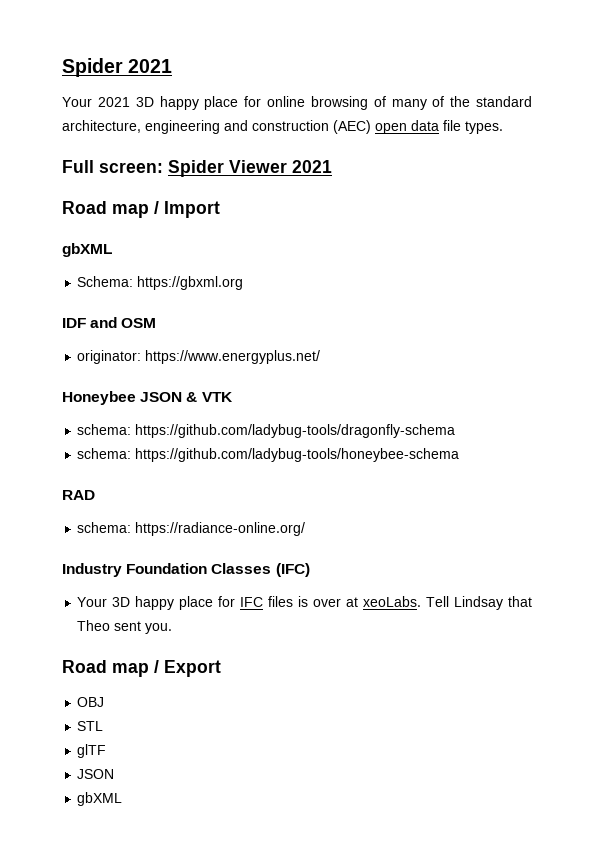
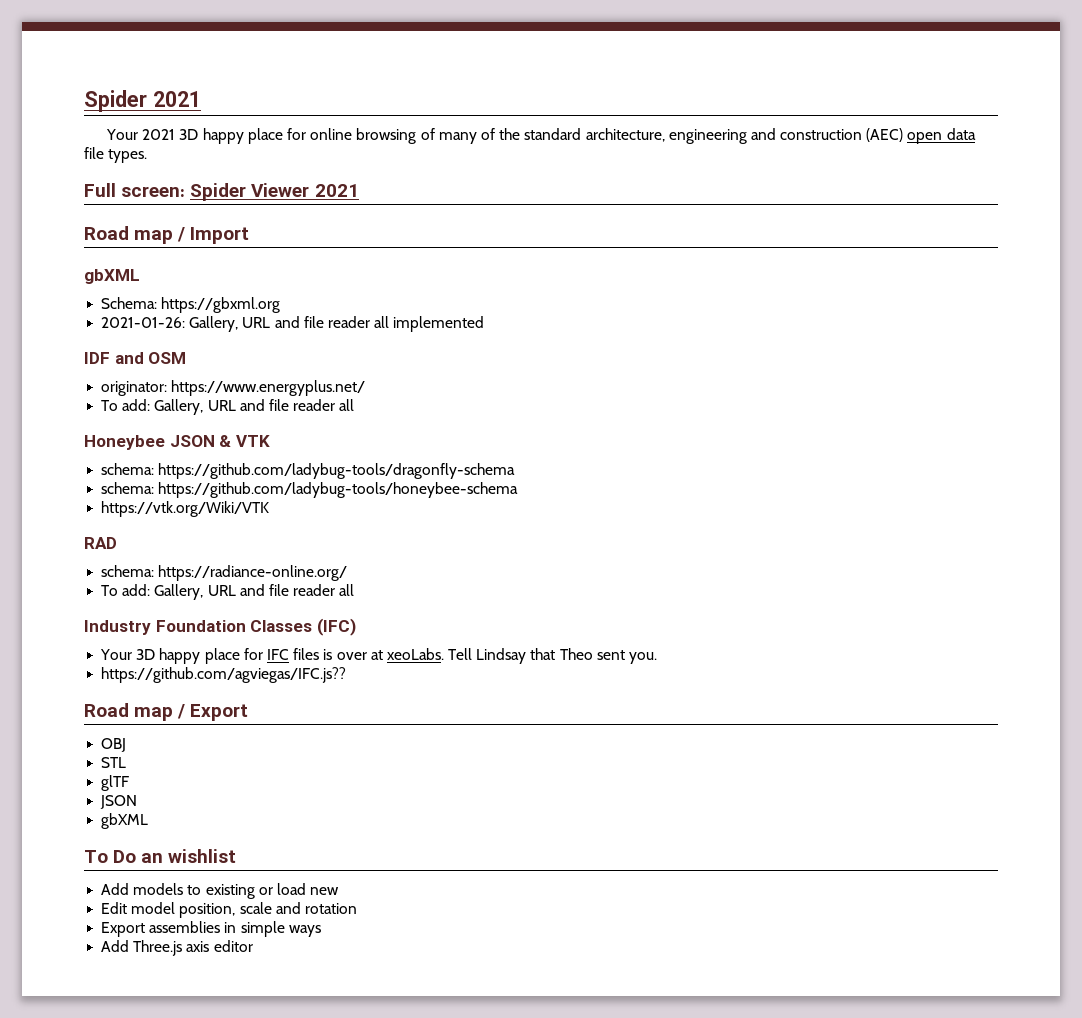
+ 2021-01-26: Gallery, URL and file reader all implemented
  originator: https://www.energyplus.net/
+ To add: Gallery, URL and file reader all
+ https://vtk.org/Wiki/VTK
  schema: https://radiance-online.org/
+ To add: Gallery, URL and file reader all
+ https://github.com/agviegas/IFC.js??
+ To Do an wishlist
+ Add models to existing or load new
+ Edit model position, scale and rotation
+ Export assemblies in simple ways
+ Add Three.js axis editor

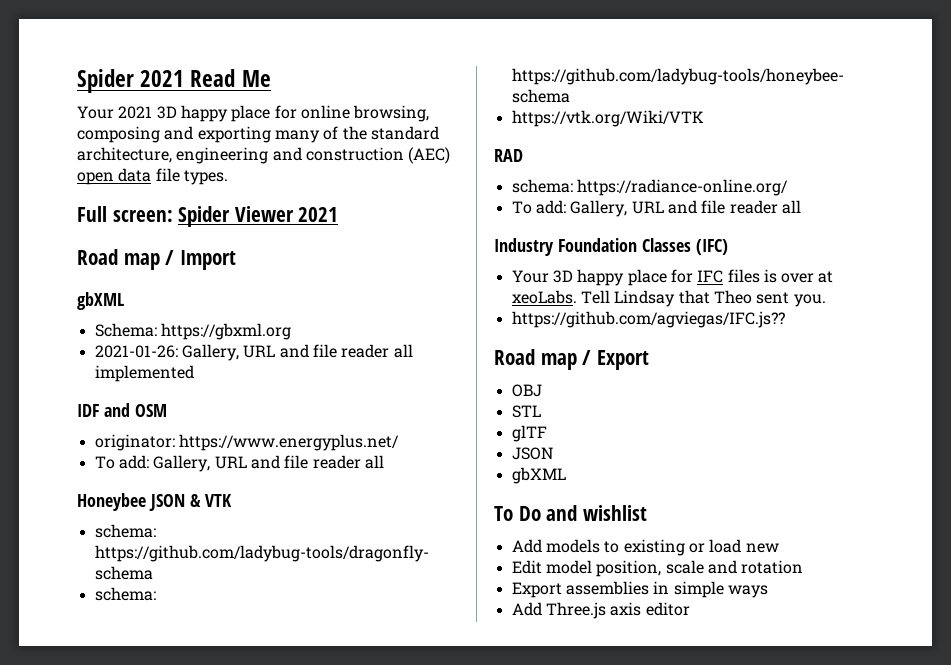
- Spider 2021
+ Spider 2021 Read Me
- Your 2021 3D happy place for online browsing of many of the standard architecture, engineering and construction (AEC) open data file types.
+ Your 2021 3D happy place for online browsing, composing and exporting many of the standard architecture, engineering and construction (AEC) open data file types.
- To Do an wishlist
+ To Do and wishlist

